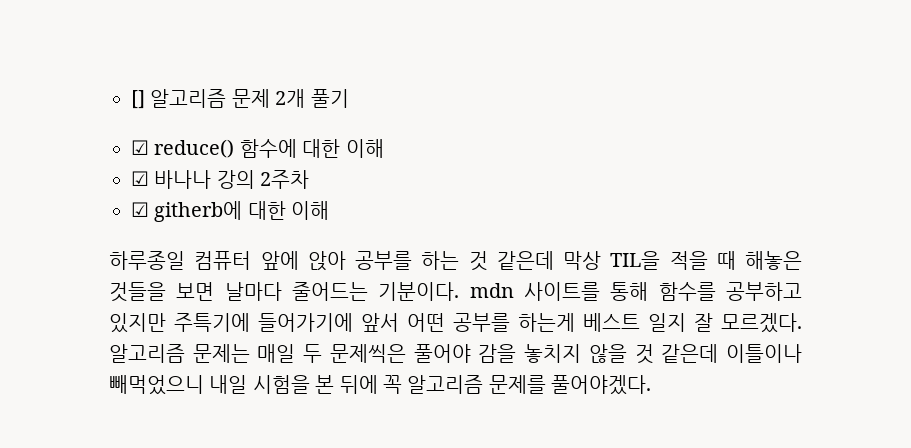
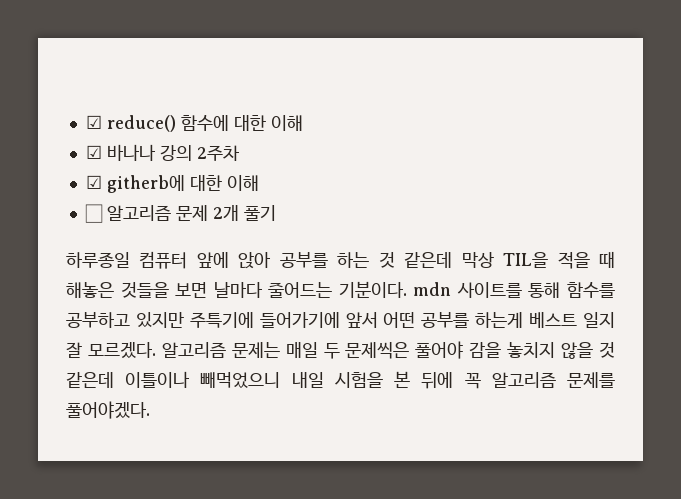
- [] 알고리즘 문제 2개 풀기
+ ☐ 알고리즘 문제 2개 풀기

